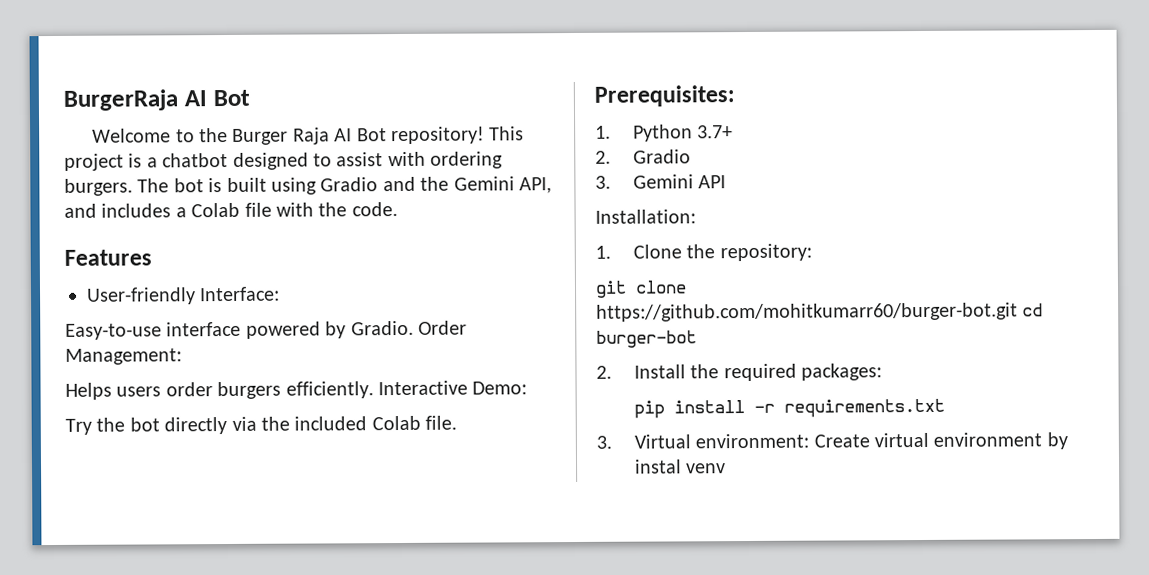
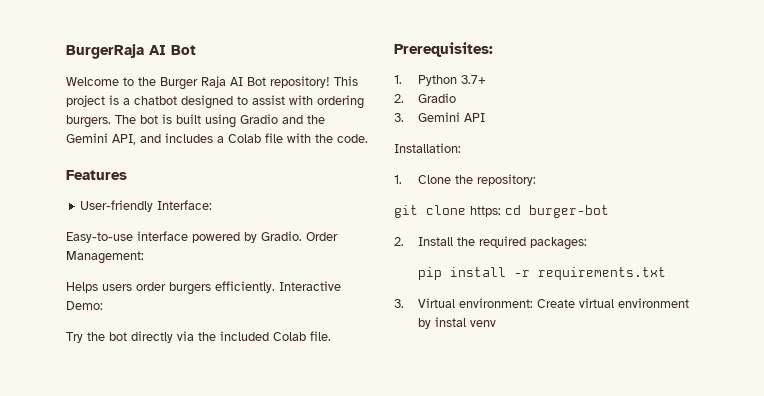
- git clone https://github.com/mohitkumarr60/burger-bot.git cd burger-bot
+ git clone https: cd burger-bot

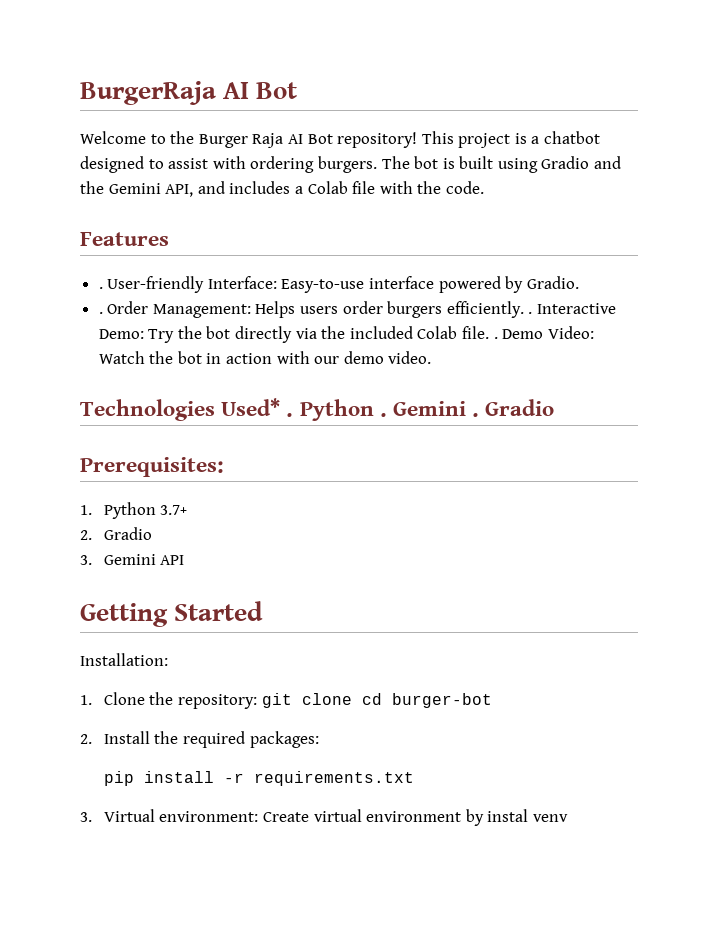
  Features
- User-friendly Interface:
- Easy-to-use interface powered by Gradio.
+ . User-friendly Interface: Easy-to-use interface powered by Gradio.
+ .
- Order Management:
- Helps users order burgers efficiently.
+ Order Management: Helps users order burgers efficiently. .
- Interactive Demo:
- Try the bot directly via the included Colab file.
+ Interactive Demo: Try the bot directly via the included Colab file. . Demo Video: Watch the bot in action with our demo video.
+ Technologies Used* . Python . Gemini . Gradio
+ Getting Started
- 1. Clone the repository:
- git clone https: cd burger-bot
+ 1. Clone the repository: git clone cd burger-bot

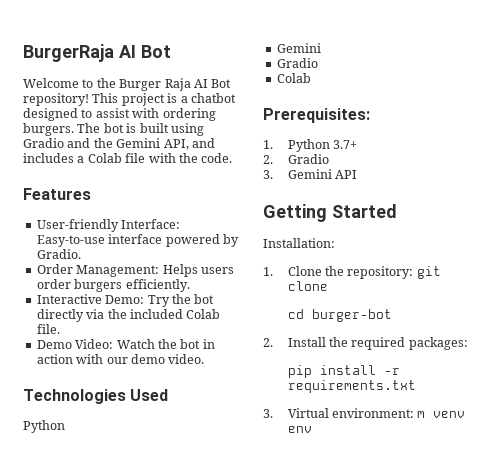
  Features
- . User-friendly Interface: Easy-to-use interface powered by Gradio.
- . Order Management: Helps users order burgers efficiently. . Interactive Demo: Try the bot directly via the included Colab file. . Demo Video: Watch the bot in action with our demo video.
+ User-friendly Interface: Easy-to-use interface powered by Gradio.
+ Order Management: Helps users order burgers efficiently.
+ Interactive Demo: Try the bot directly via the included Colab file.
+ Demo Video: Watch the bot in action with our demo video.
- Technologies Used* . Python . Gemini . Gradio
+ Technologies Used
+ Python
+ Gemini
+ Gradio
+ Colab
- 1. Clone the repository: git clone cd burger-bot
+ 1. Clone the repository: git clone
+ cd burger-bot
- 3. Virtual environment: Create virtual environment by instal venv
+ 3. Virtual environment: m venv env

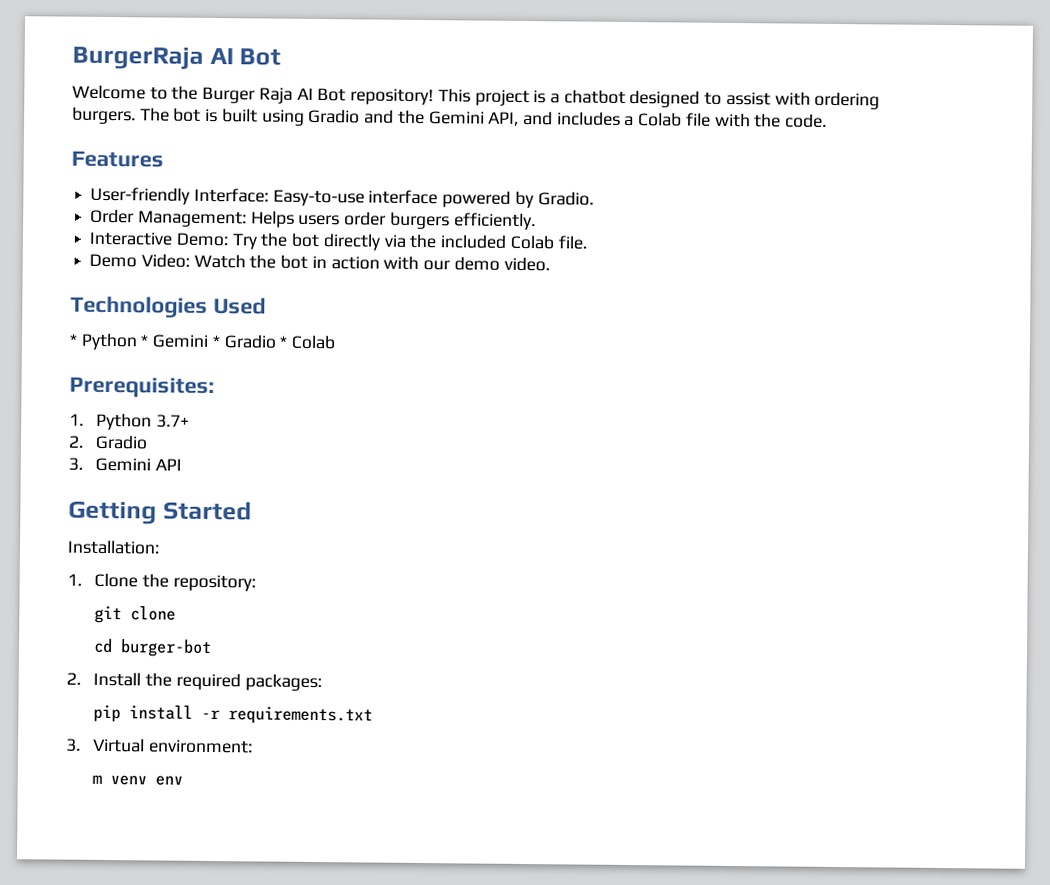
  Technologies Used
- Python
- Gemini
- Gradio
- Colab
+ * Python * Gemini * Gradio * Colab
- 1. Clone the repository: git clone
+ 1. Clone the repository:
+ git clone
- 3. Virtual environment: m venv env
+ 3. Virtual environment:
+ m venv env

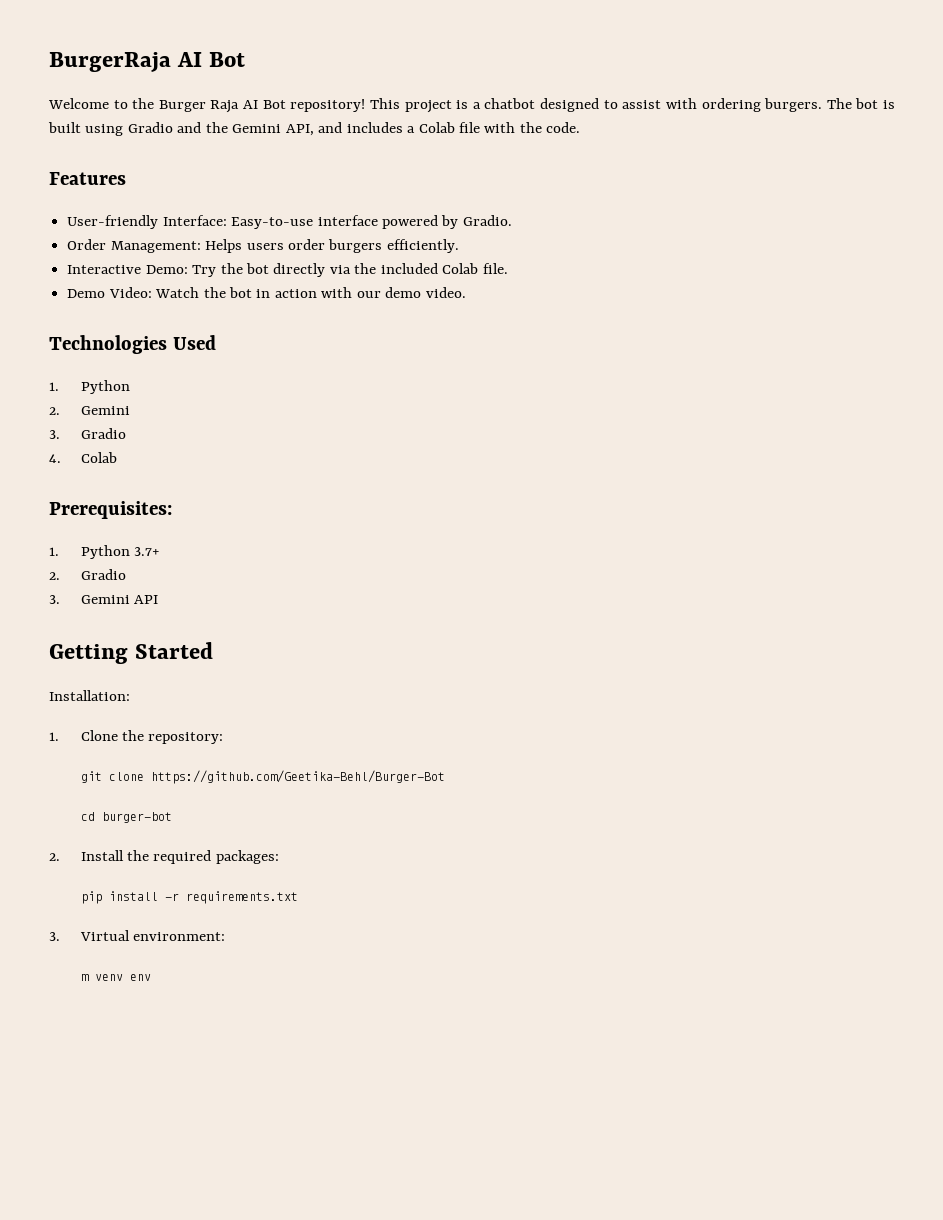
  Technologies Used
- * Python * Gemini * Gradio * Colab
+ 1. Python
+ 2. Gemini
+ 3. Gradio
+ 4. Colab
- git clone
+ git clone https://github.com/Geetika-Behl/Burger-Bot

